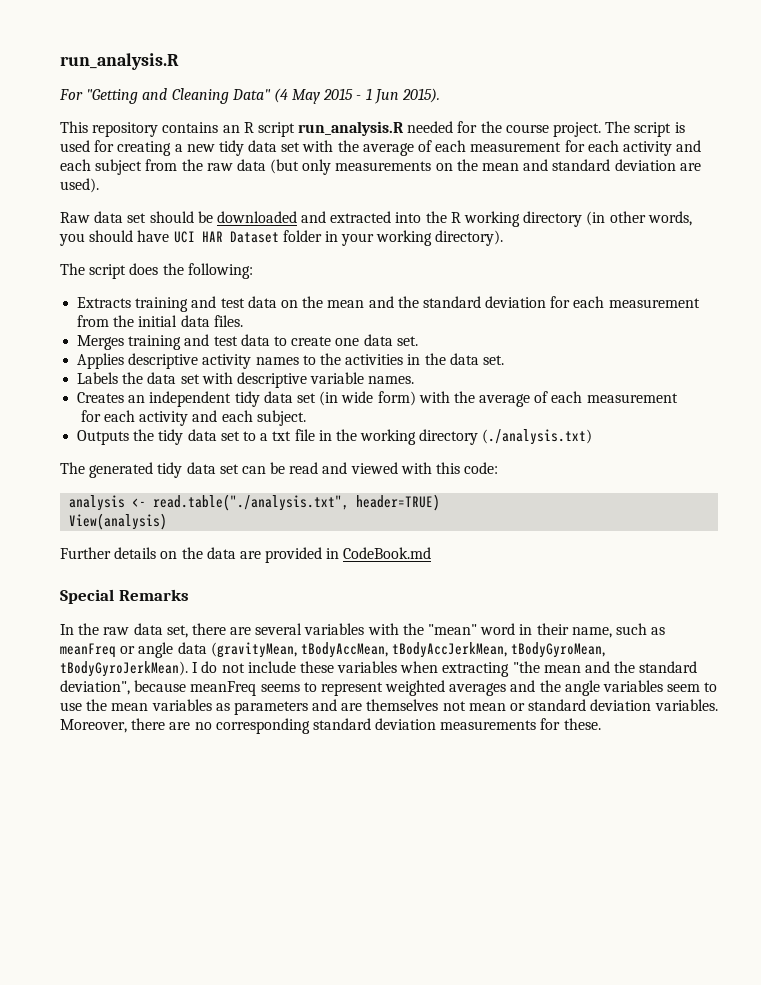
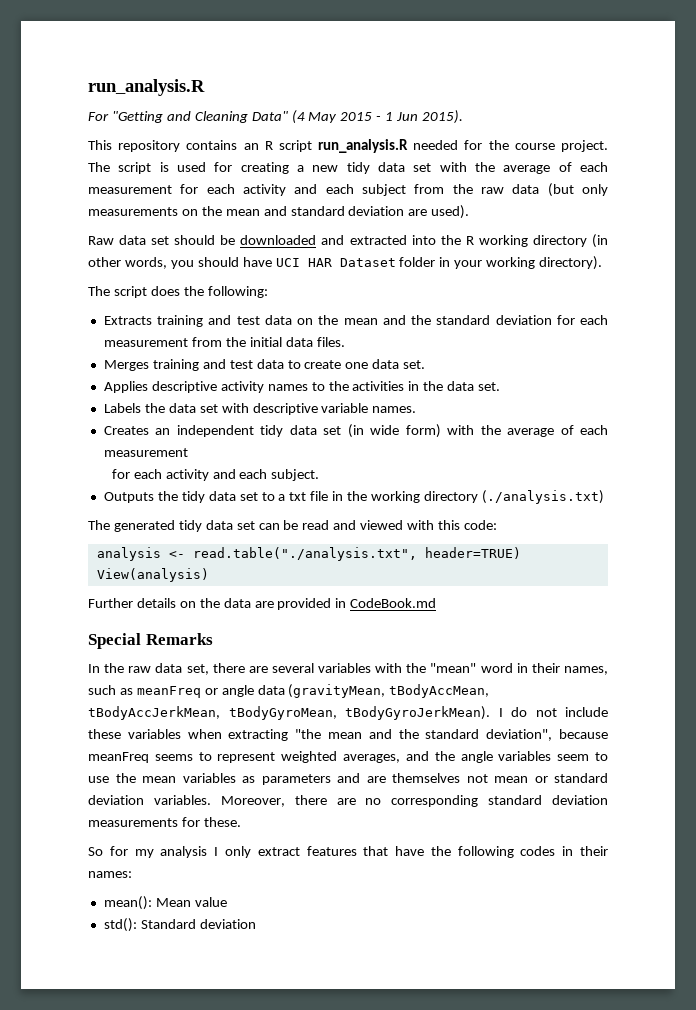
- In the raw data set, there are several variables with the "mean" word in their name, such as meanFreq or angle data (gravityMean, tBodyAccMean, tBodyAccJerkMean, tBodyGyroMean, tBodyGyroJerkMean).
+ In the raw data set, there are several variables with the "mean" word in their names, such as meanFreq or angle data (gravityMean, tBodyAccMean, tBodyAccJerkMean, tBodyGyroMean, tBodyGyroJerkMean).
- I do not include these variables when extracting "the mean and the standard deviation", because meanFreq seems to represent weighted averages and the angle variables seem to use the mean variables as parameters and are themselves not mean or standard deviation variables.
+ I do not include these variables when extracting "the mean and the standard deviation", because meanFreq seems to represent weighted averages, and the angle variables seem to use the mean variables as parameters and are themselves not mean or standard deviation variables.
+ So for my analysis I only extract features that have the following codes in their names:
+ mean(): Mean value
+ std(): Standard deviation

